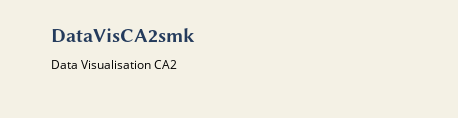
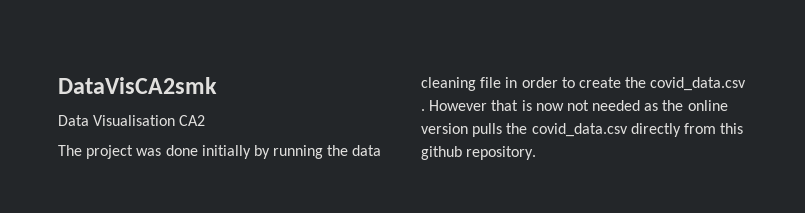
+ The project was done initially by running the data cleaning file in order to create the covid_data.csv . However that is now not needed as the online version pulls the covid_data.csv directly from this github repository.

